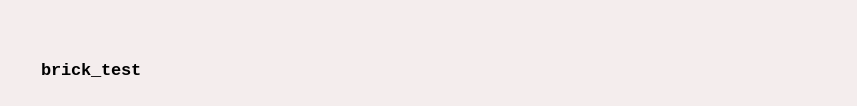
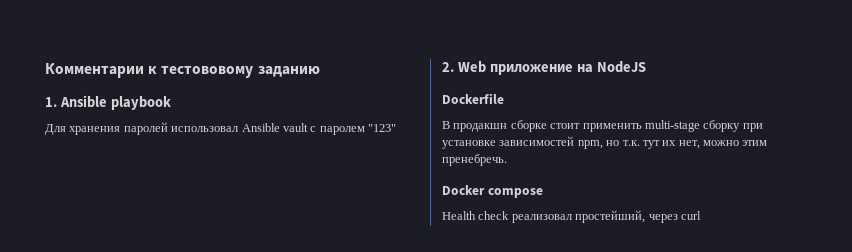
- brick_test
+ Комментарии к тестововому заданию
+ 1. Ansible playbook
+ Для хранения паролей использовал Ansible vault с паролем "123"
+ 2. Web приложение на NodeJS
+ Dockerfile
+ В продакшн сборке стоит применить multi-stage сборку при установке зависимостей npm, но т.к. тут их нет, можно этим пренебречь.
+ Docker compose
+ Health check реализовал простейший, через curl

